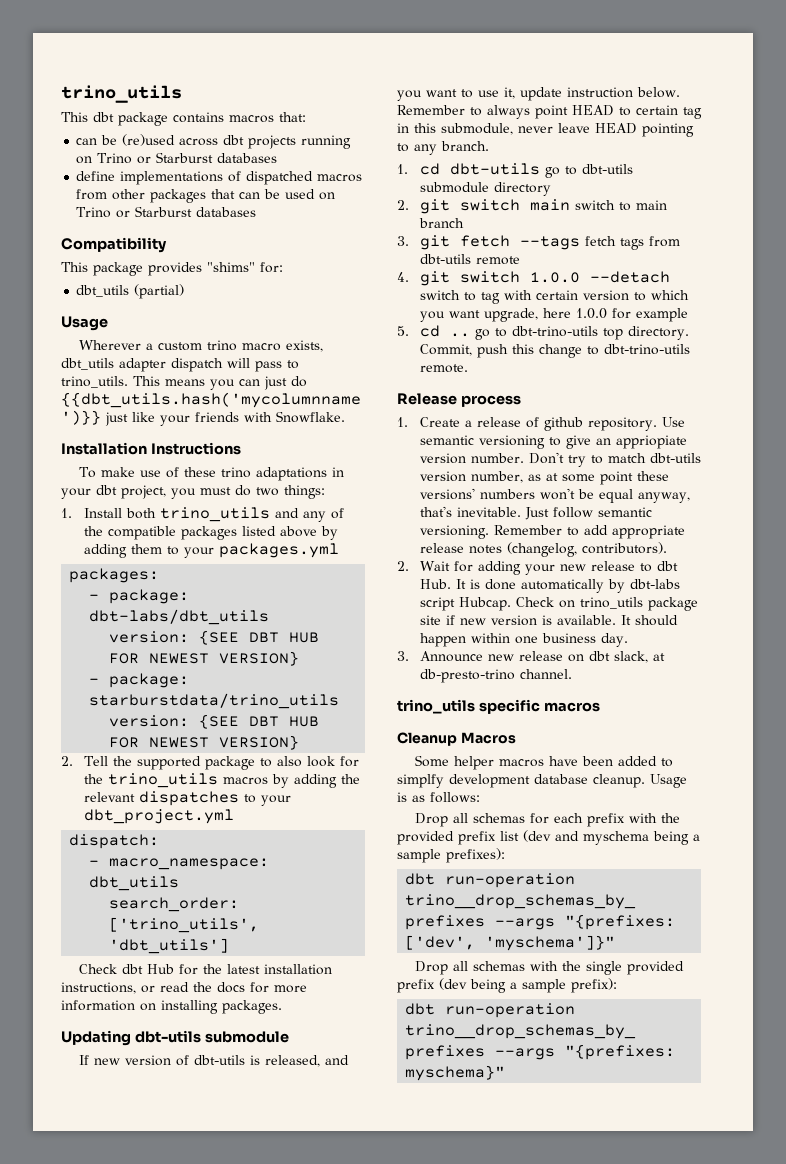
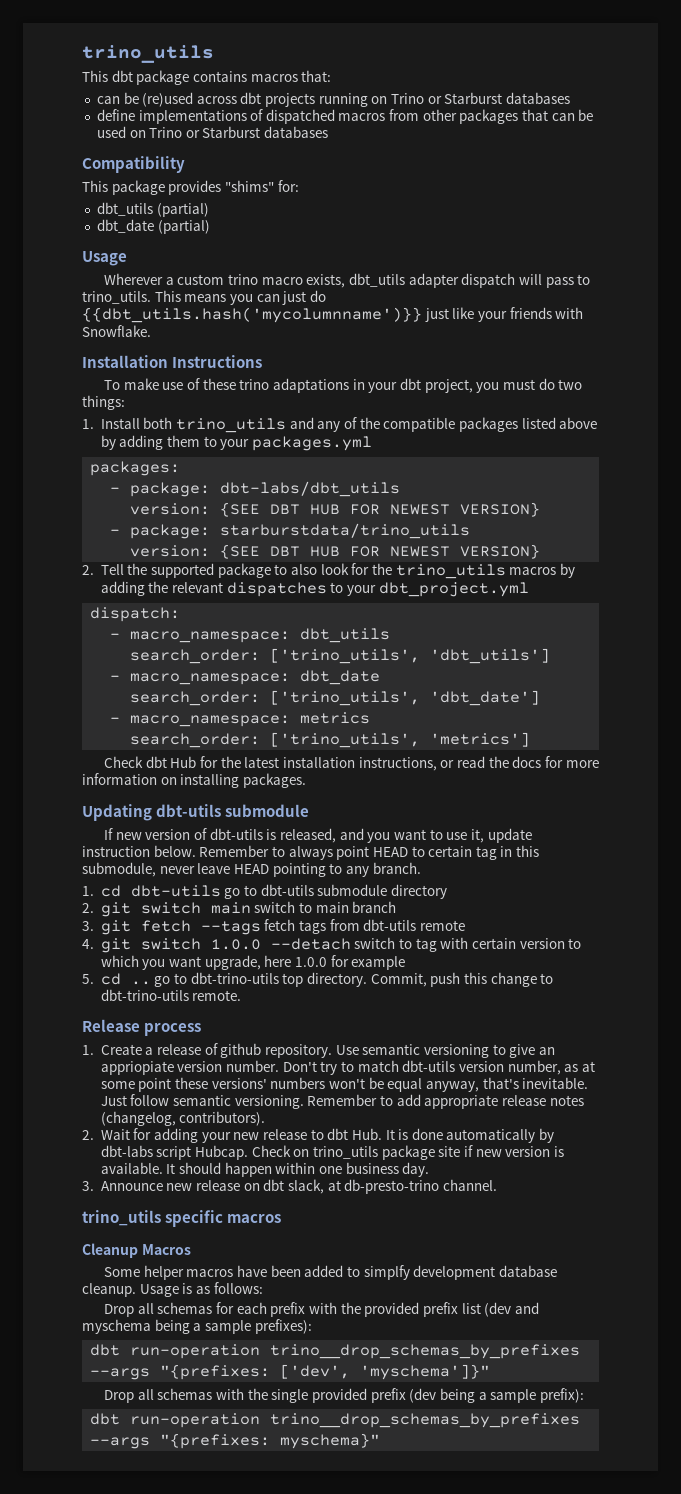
+ dbt_date (partial)
+ - macro_namespace: dbt_date
+ search_order: ['trino_utils', 'dbt_date']
+ - macro_namespace: metrics
+ search_order: ['trino_utils', 'metrics']

